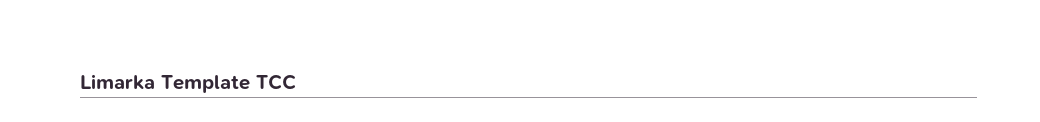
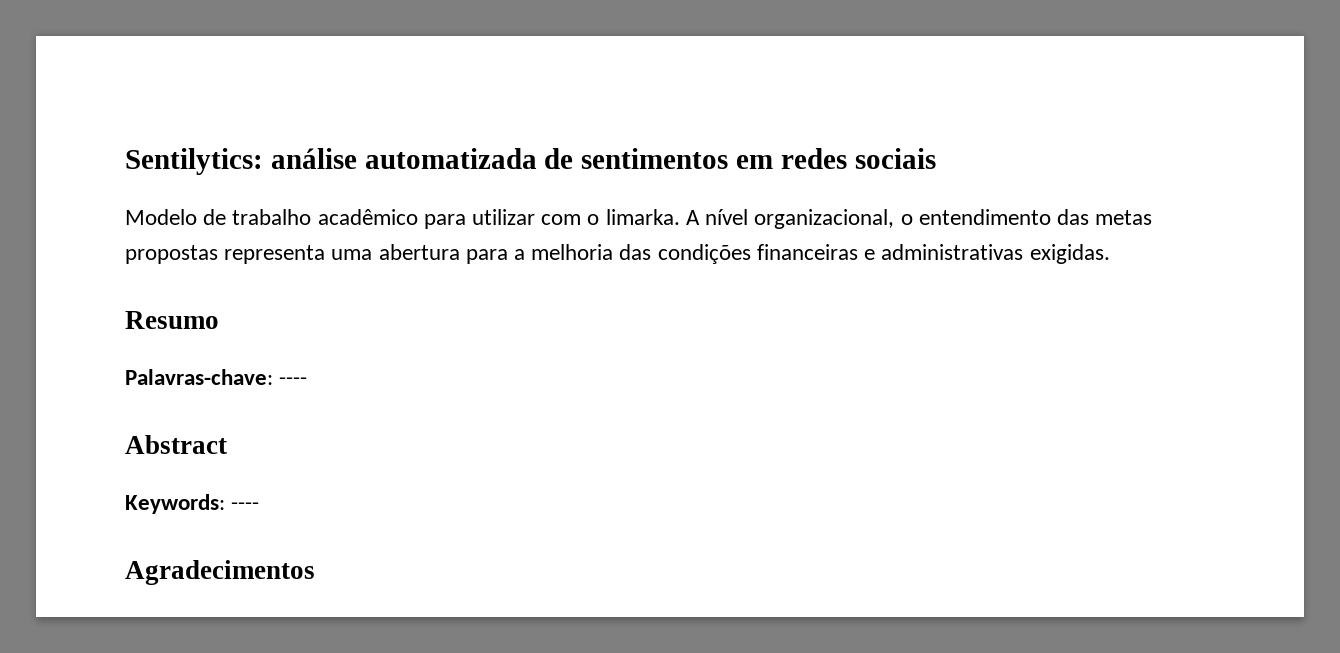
- Limarka Template TCC
+ Sentilytics: análise automatizada de sentimentos em redes sociais
+ Modelo de trabalho acadêmico para utilizar com o limarka. A nível organizacional, o entendimento das metas propostas representa uma abertura para a melhoria das condições financeiras e administrativas exigidas.
+ Resumo
+ Palavras-chave: ----
+ Abstract
+ Keywords: ----
+ Agradecimentos

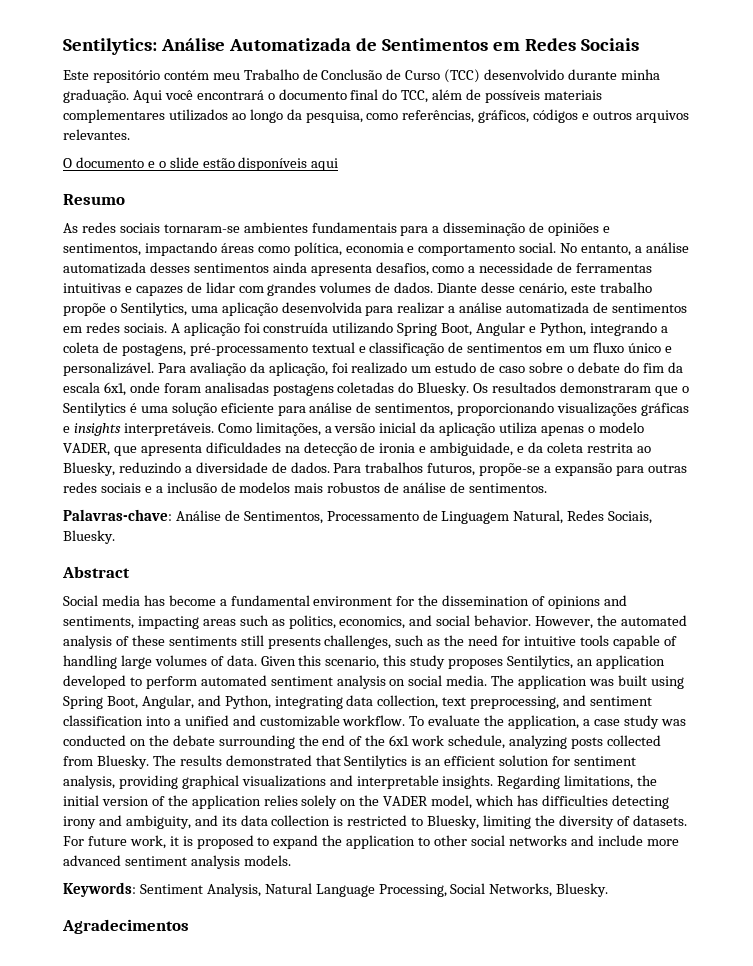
- Sentilytics: análise automatizada de sentimentos em redes sociais
- Modelo de trabalho acadêmico para utilizar com o limarka. A nível organizacional, o entendimento das metas propostas representa uma abertura para a melhoria das condições financeiras e administrativas exigidas.
+ Sentilytics: Análise Automatizada de Sentimentos em Redes Sociais
+ Este repositório contém meu Trabalho de Conclusão de Curso (TCC) desenvolvido durante minha graduação. Aqui você encontrará o documento final do TCC, além de possíveis materiais complementares utilizados ao longo da pesquisa, como referências, gráficos, códigos e outros arquivos relevantes.
+ O documento e o slide estão disponíveis aqui
  Resumo
- Palavras-chave: ----
+ As redes sociais tornaram-se ambientes fundamentais para a disseminação de opiniões e sentimentos, impactando áreas como política, economia e comportamento social. No entanto, a análise automatizada desses sentimentos ainda apresenta desafios, como a necessidade de ferramentas intuitivas e capazes de lidar com grandes volumes de dados. Diante desse cenário, este trabalho propõe o Sentilytics, uma aplicação desenvolvida para realizar a análise automatizada de sentimentos em redes sociais. A aplicação foi construída utilizando Spring Boot, Angular e Python, integrando a coleta de postagens, pré-processamento textual e classificação de sentimentos em um fluxo único e personalizável. Para avaliação da aplicação, foi realizado um estudo de caso sobre o debate do fim da escala 6x1, onde foram analisadas postagens coletadas do Bluesky. Os resultados demonstraram que o Sentilytics é uma solução eficiente para análise de sentimentos, proporcionando visualizações gráficas e insights interpretáveis. Como limitações, a versão inicial da aplicação utiliza apenas o modelo VADER, que apresenta dificuldades na detecção de ironia e ambiguidade, e da coleta restrita ao Bluesky, reduzindo a diversidade de dados. Para trabalhos futuros, propõe-se a expansão para outras redes sociais e a inclusão de modelos mais robustos de análise de sentimentos.
+ Palavras-chave: Análise de Sentimentos, Processamento de Linguagem Natural, Redes Sociais, Bluesky.
  Abstract
- Keywords: ----
+ Social media has become a fundamental environment for the dissemination of opinions and sentiments, impacting areas such as politics, economics, and social behavior. However, the automated analysis of these sentiments still presents challenges, such as the need for intuitive tools capable of handling large volumes of data. Given this scenario, this study proposes Sentilytics, an application developed to perform automated sentiment analysis on social media. The application was built using Spring Boot, Angular, and Python, integrating data collection, text preprocessing, and sentiment classification into a unified and customizable workflow. To evaluate the application, a case study was conducted on the debate surrounding the end of the 6x1 work schedule, analyzing posts collected from Bluesky. The results demonstrated that Sentilytics is an efficient solution for sentiment analysis, providing graphical visualizations and interpretable insights. Regarding limitations, the initial version of the application relies solely on the VADER model, which has difficulties detecting irony and ambiguity, and its data collection is restricted to Bluesky, limiting the diversity of datasets. For future work, it is proposed to expand the application to other social networks and include more advanced sentiment analysis models.
+ Keywords: Sentiment Analysis, Natural Language Processing, Social Networks, Bluesky.

